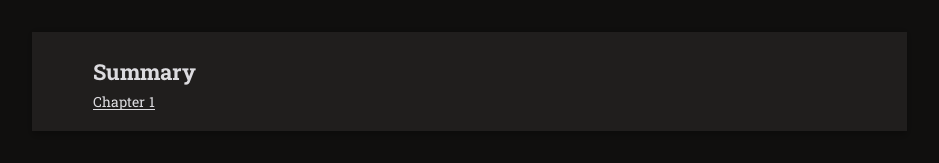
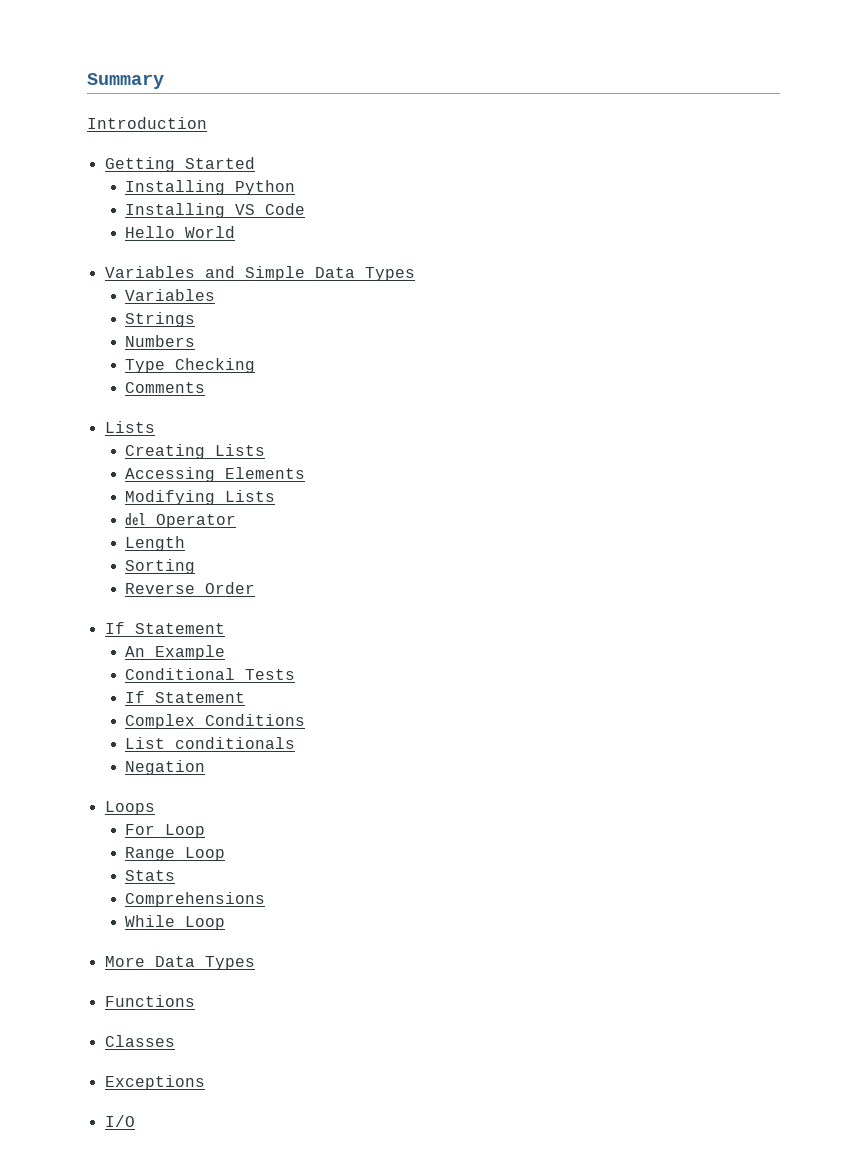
- Chapter 1
+ Introduction
+ Getting Started
+ Installing Python
+ Installing VS Code
+ Hello World
+ Variables and Simple Data Types
+ Variables
+ Strings
+ Numbers
+ Type Checking
+ Comments
+ Lists
+ Creating Lists
+ Accessing Elements
+ Modifying Lists
+ del Operator
+ Length
+ Sorting
+ Reverse Order
+ If Statement
+ An Example
+ Conditional Tests
+ If Statement
+ Complex Conditions
+ List conditionals
+ Negation
+ Loops
+ For Loop
+ Range Loop
+ Stats
+ Comprehensions
+ While Loop
+ More Data Types
+ Functions
+ Classes
+ Exceptions
+ I/O

